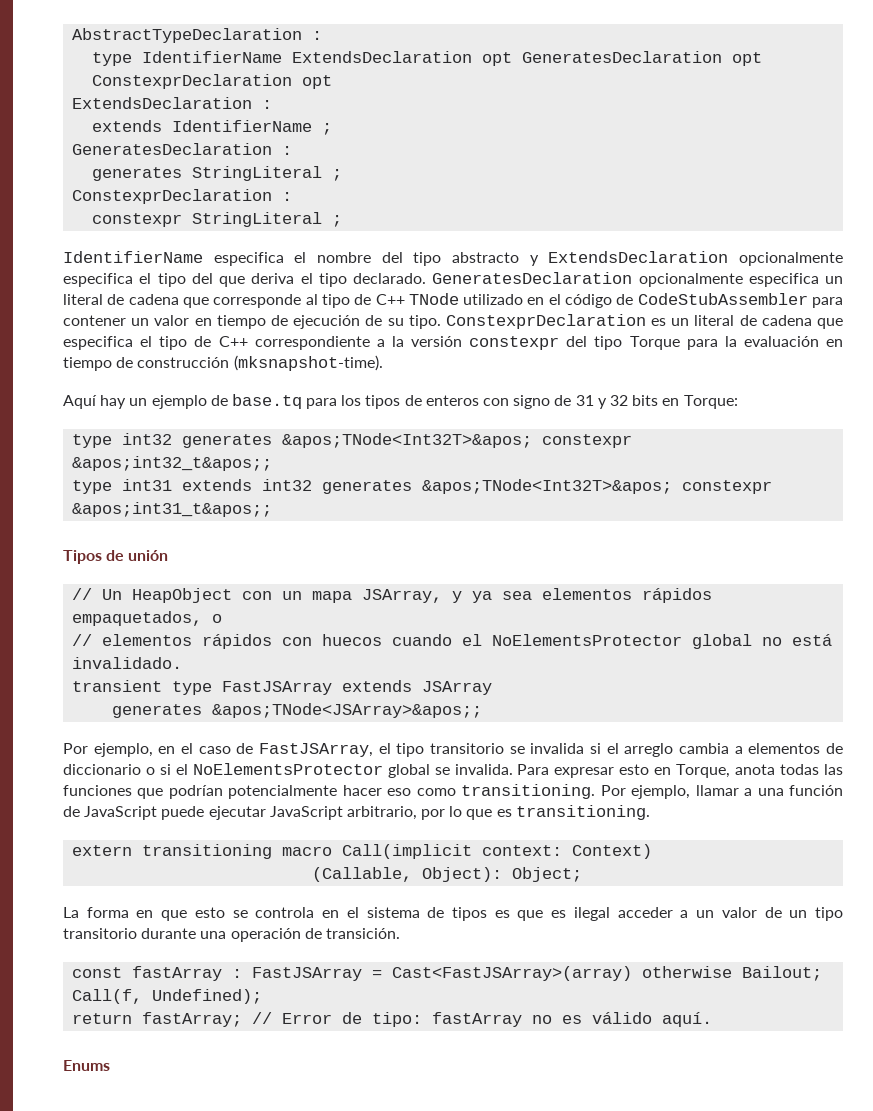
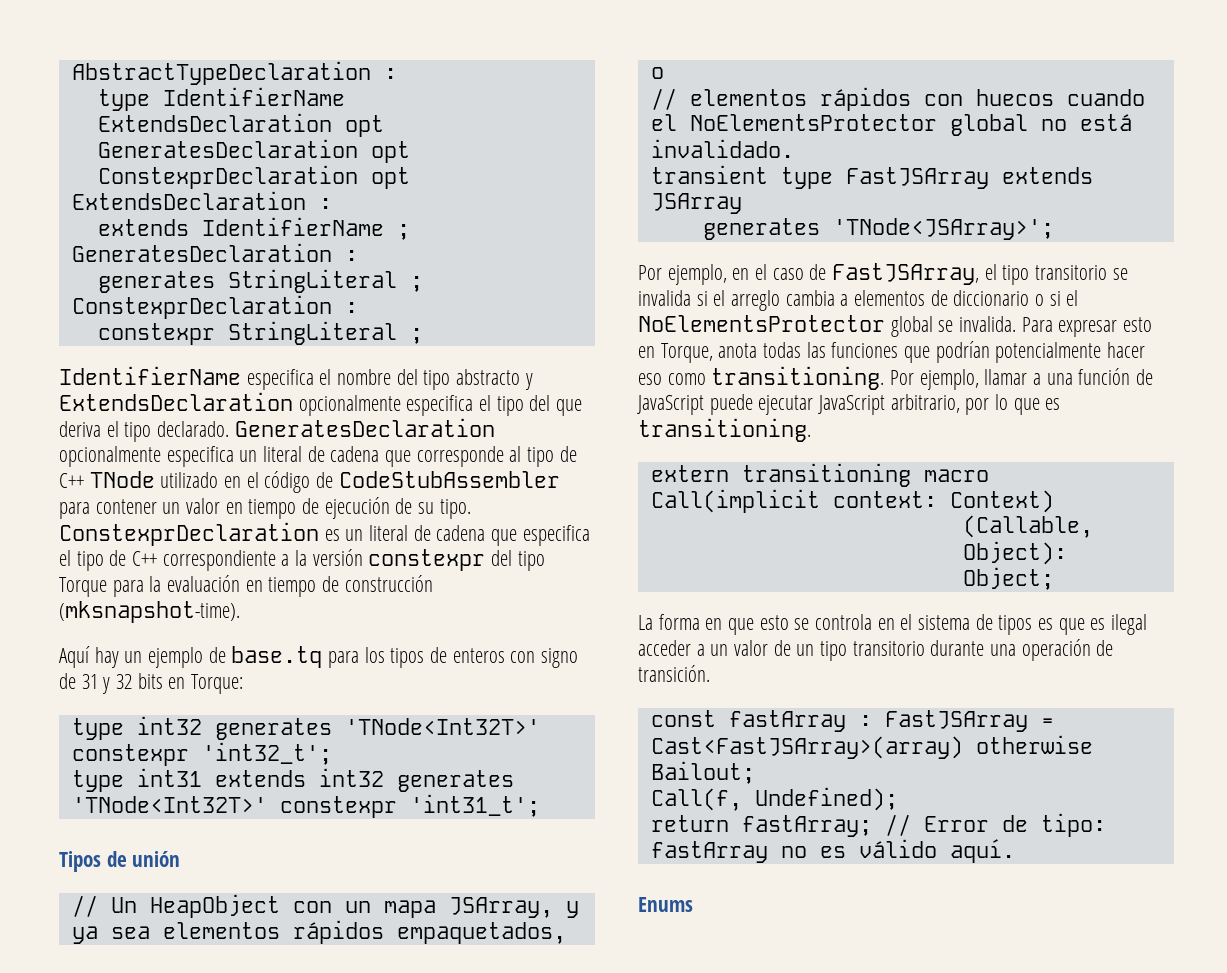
- type int32 generates &apos;TNode<Int32T>&apos; constexpr &apos;int32_t&apos;;
+ type int32 generates 'TNode<Int32T>' constexpr 'int32_t';
- type int31 extends int32 generates &apos;TNode<Int32T>&apos; constexpr &apos;int31_t&apos;;
+ type int31 extends int32 generates 'TNode<Int32T>' constexpr 'int31_t';
- generates &apos;TNode<JSArray>&apos;;
+ generates 'TNode<JSArray>';

